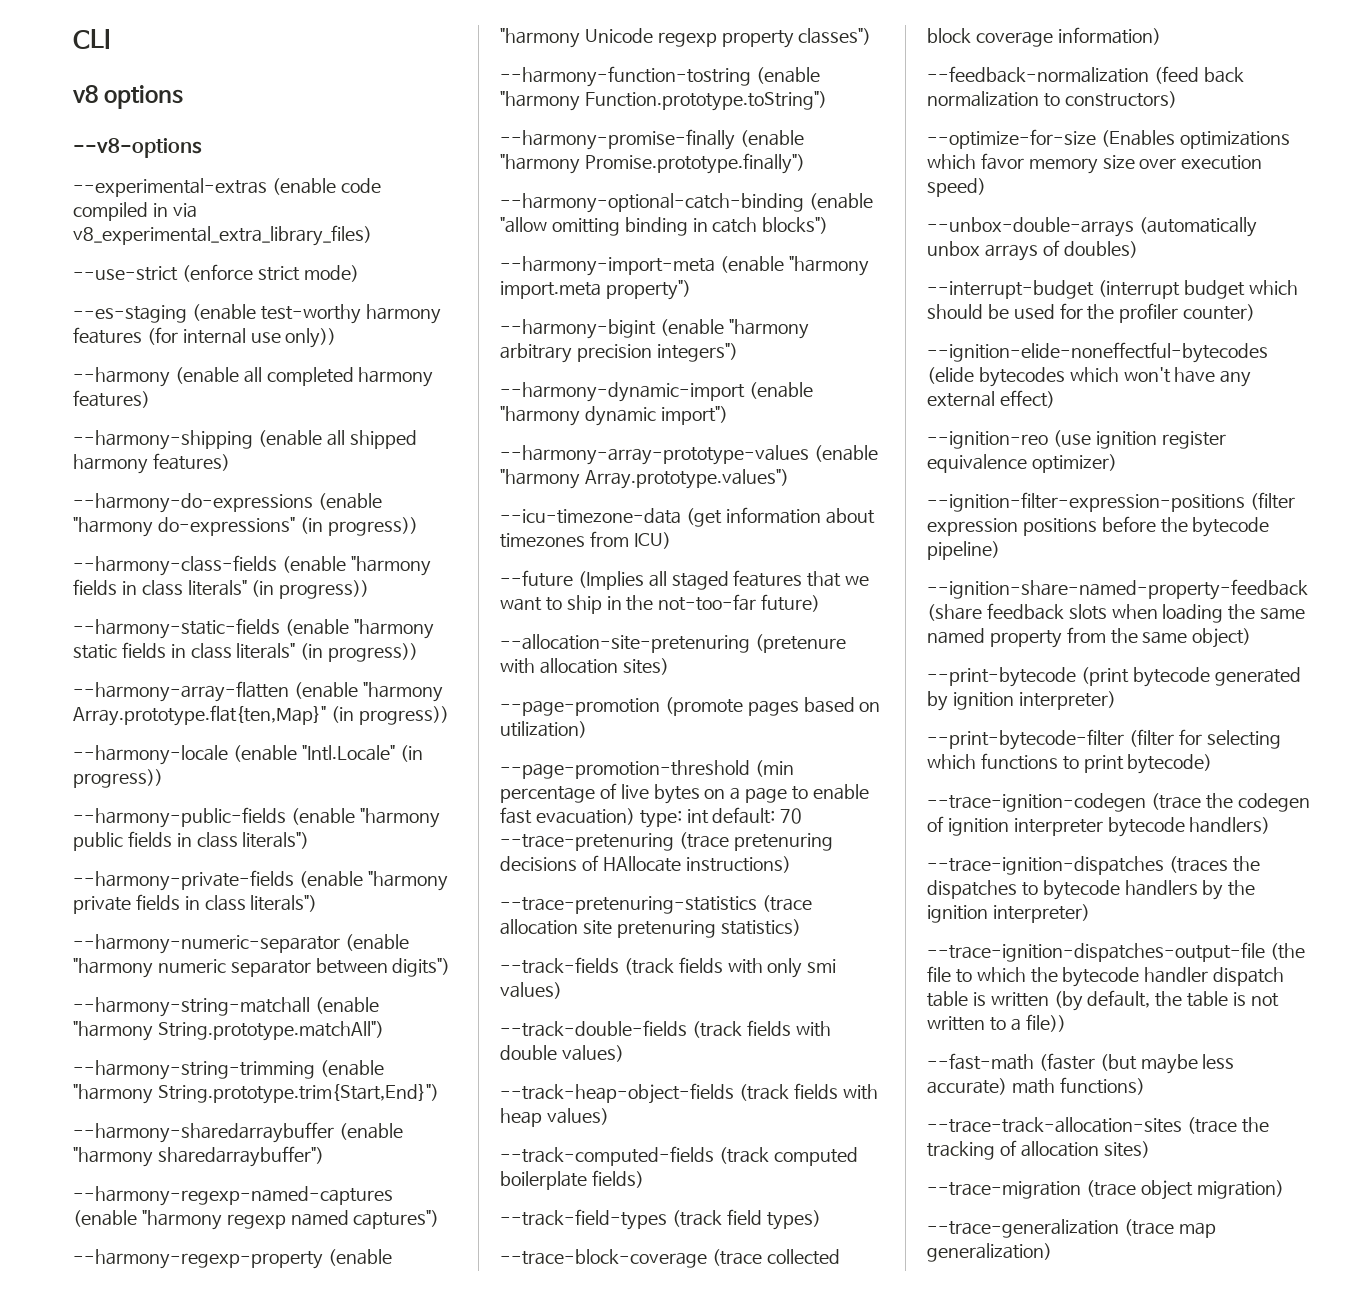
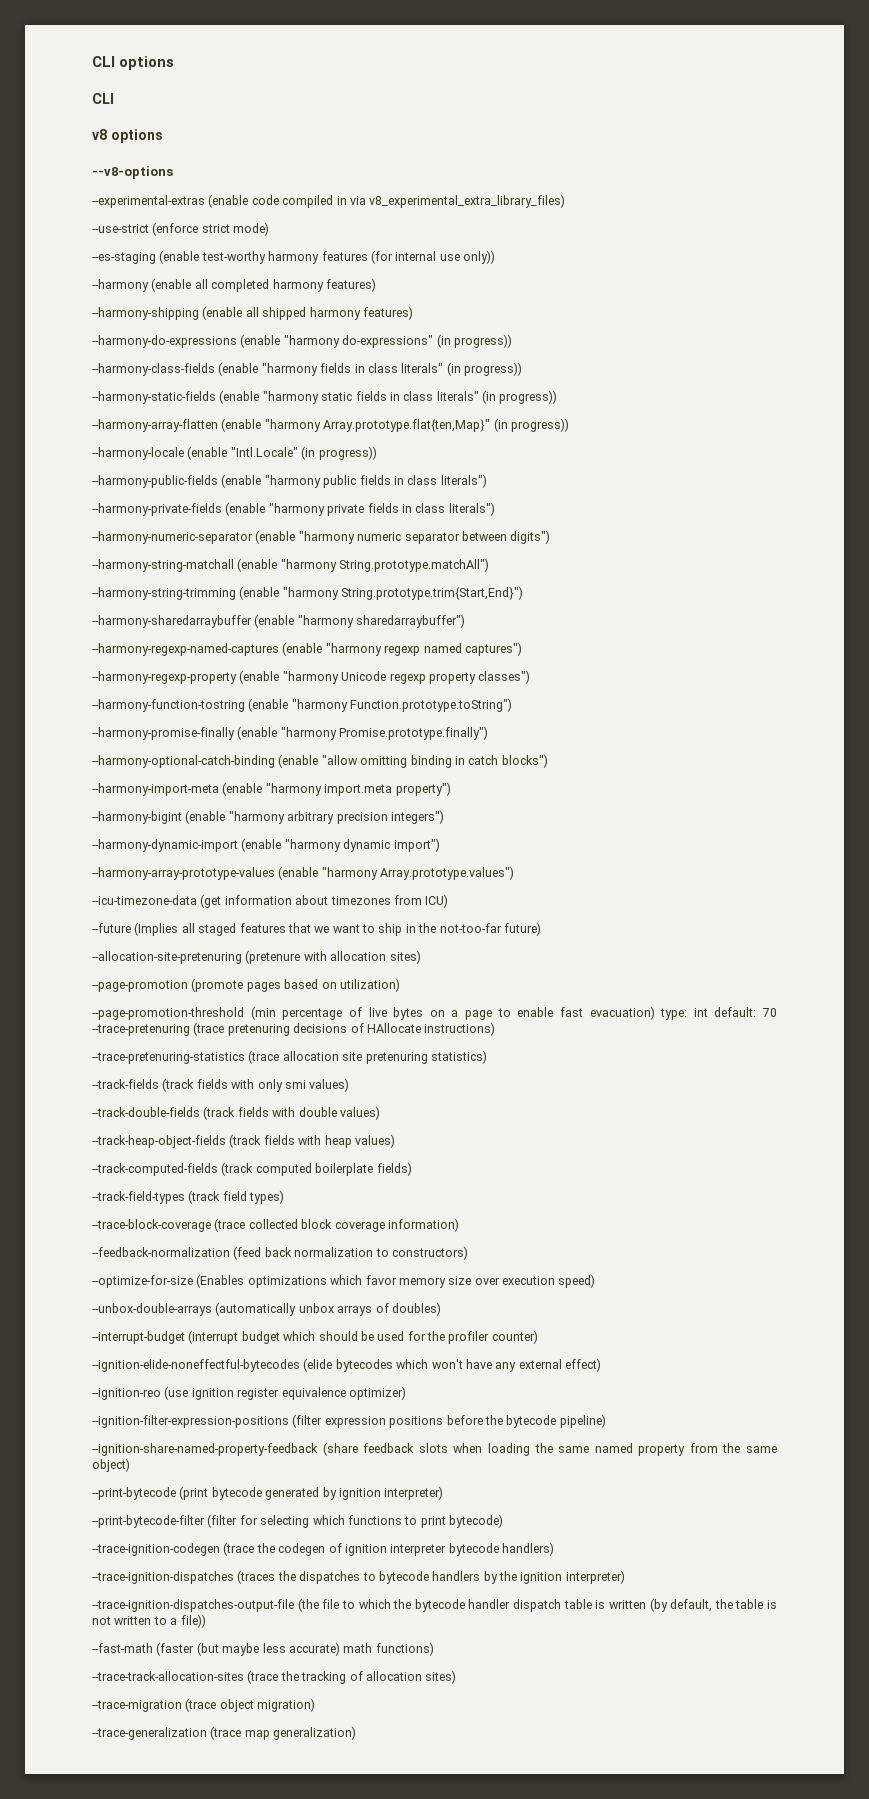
+ CLI options

